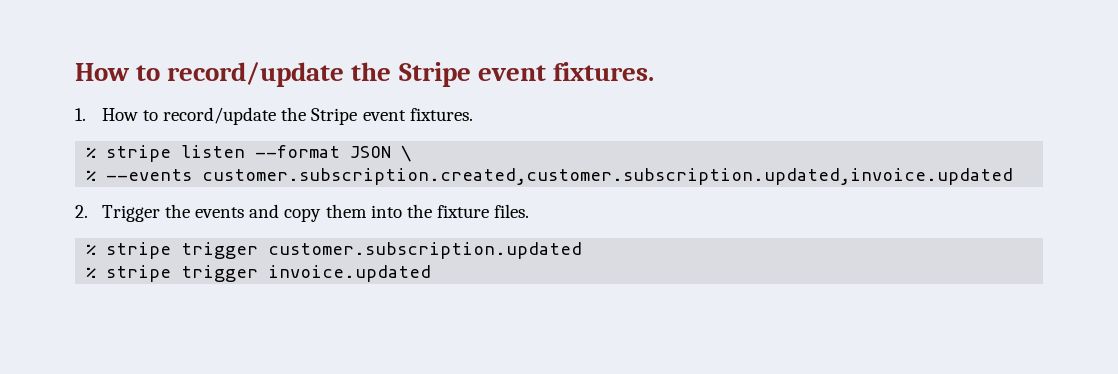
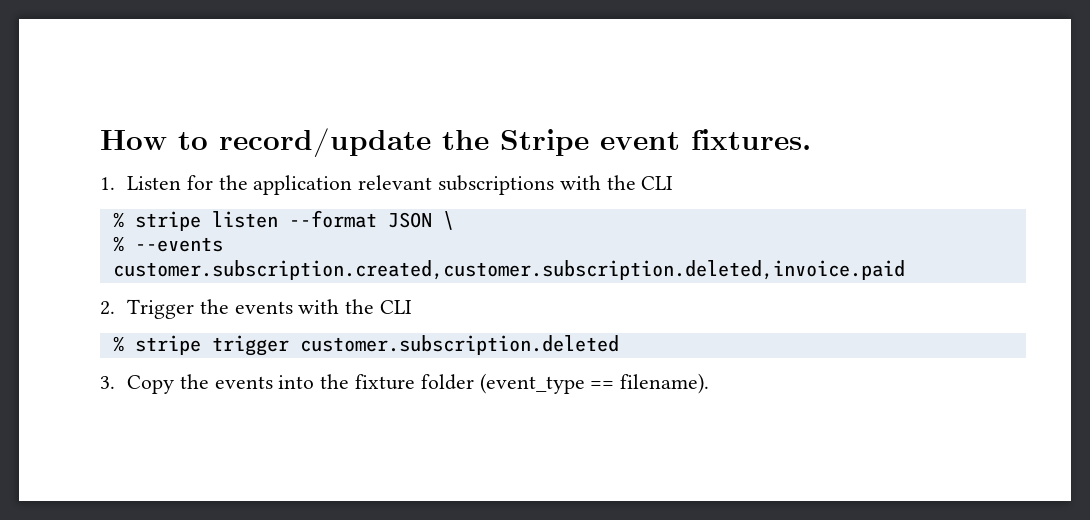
- 1. How to record/update the Stripe event fixtures.
+ 1. Listen for the application relevant subscriptions with the CLI
- % --events customer.subscription.created,customer.subscription.updated,invoice.updated
+ % --events customer.subscription.created,customer.subscription.deleted,invoice.paid
- 2. Trigger the events and copy them into the fixture files.
- % stripe trigger customer.subscription.updated
- % stripe trigger invoice.updated
+ 2. Trigger the events with the CLI
+ % stripe trigger customer.subscription.deleted
+ 3. Copy the events into the fixture folder (event_type == filename).

